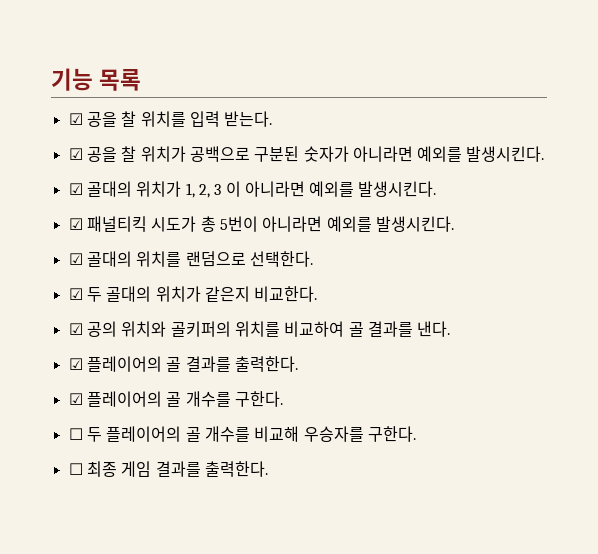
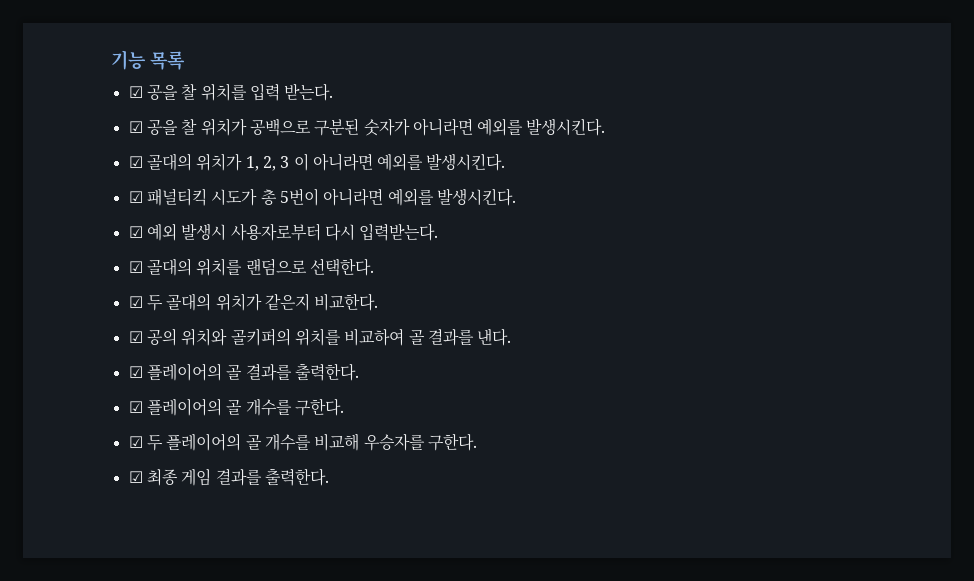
+ ☑ 예외 발생시 사용자로부터 다시 입력받는다.
- ☐ 두 플레이어의 골 개수를 비교해 우승자를 구한다.
+ ☑ 두 플레이어의 골 개수를 비교해 우승자를 구한다.
- ☐ 최종 게임 결과를 출력한다.
+ ☑ 최종 게임 결과를 출력한다.

